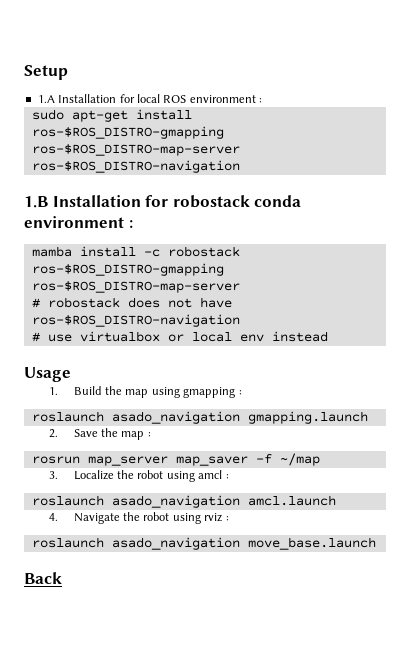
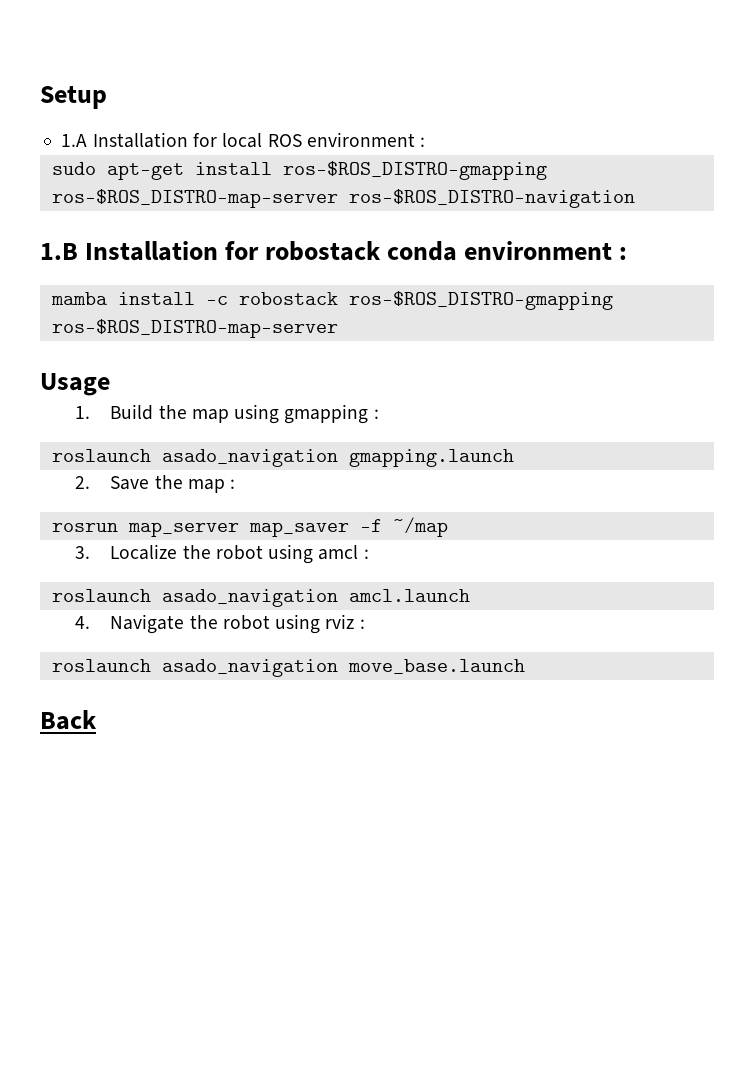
- # robostack does not have ros-$ROS_DISTRO-navigation
- # use virtualbox or local env instead

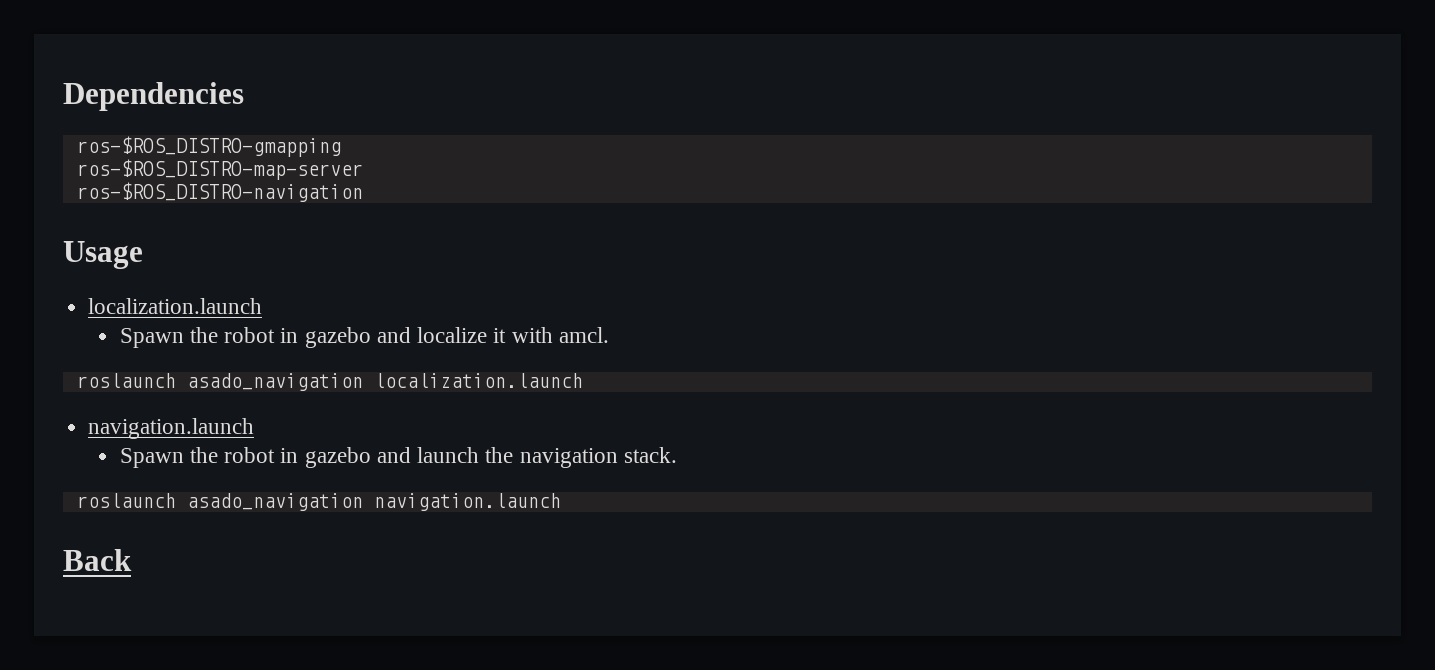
- Setup
- 1.A Installation for local ROS environment :
- sudo apt-get install ros-$ROS_DISTRO-gmapping ros-$ROS_DISTRO-map-server ros-$ROS_DISTRO-navigation
+ Dependencies
+ ros-$ROS_DISTRO-gmapping
+ ros-$ROS_DISTRO-map-server
+ ros-$ROS_DISTRO-navigation
- 1.B Installation for robostack conda environment :
- mamba install -c robostack ros-$ROS_DISTRO-gmapping ros-$ROS_DISTRO-map-server
  Usage
- 1. Build the map using gmapping :
- roslaunch asado_navigation gmapping.launch
- 2. Save the map :
- rosrun map_server map_saver -f ~/map
- 3. Localize the robot using amcl :
- roslaunch asado_navigation amcl.launch
- 4. Navigate the robot using rviz :
- roslaunch asado_navigation move_base.launch
+ localization.launch
+ Spawn the robot in gazebo and localize it with amcl.
+ roslaunch asado_navigation localization.launch
+ navigation.launch
+ Spawn the robot in gazebo and launch the navigation stack.
+ roslaunch asado_navigation navigation.launch

